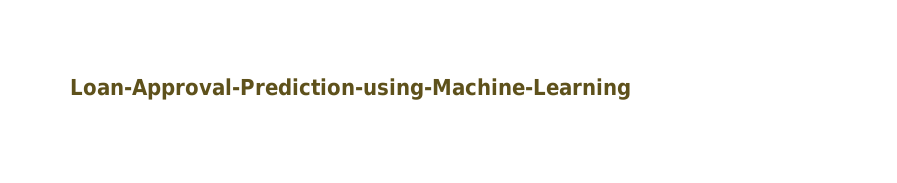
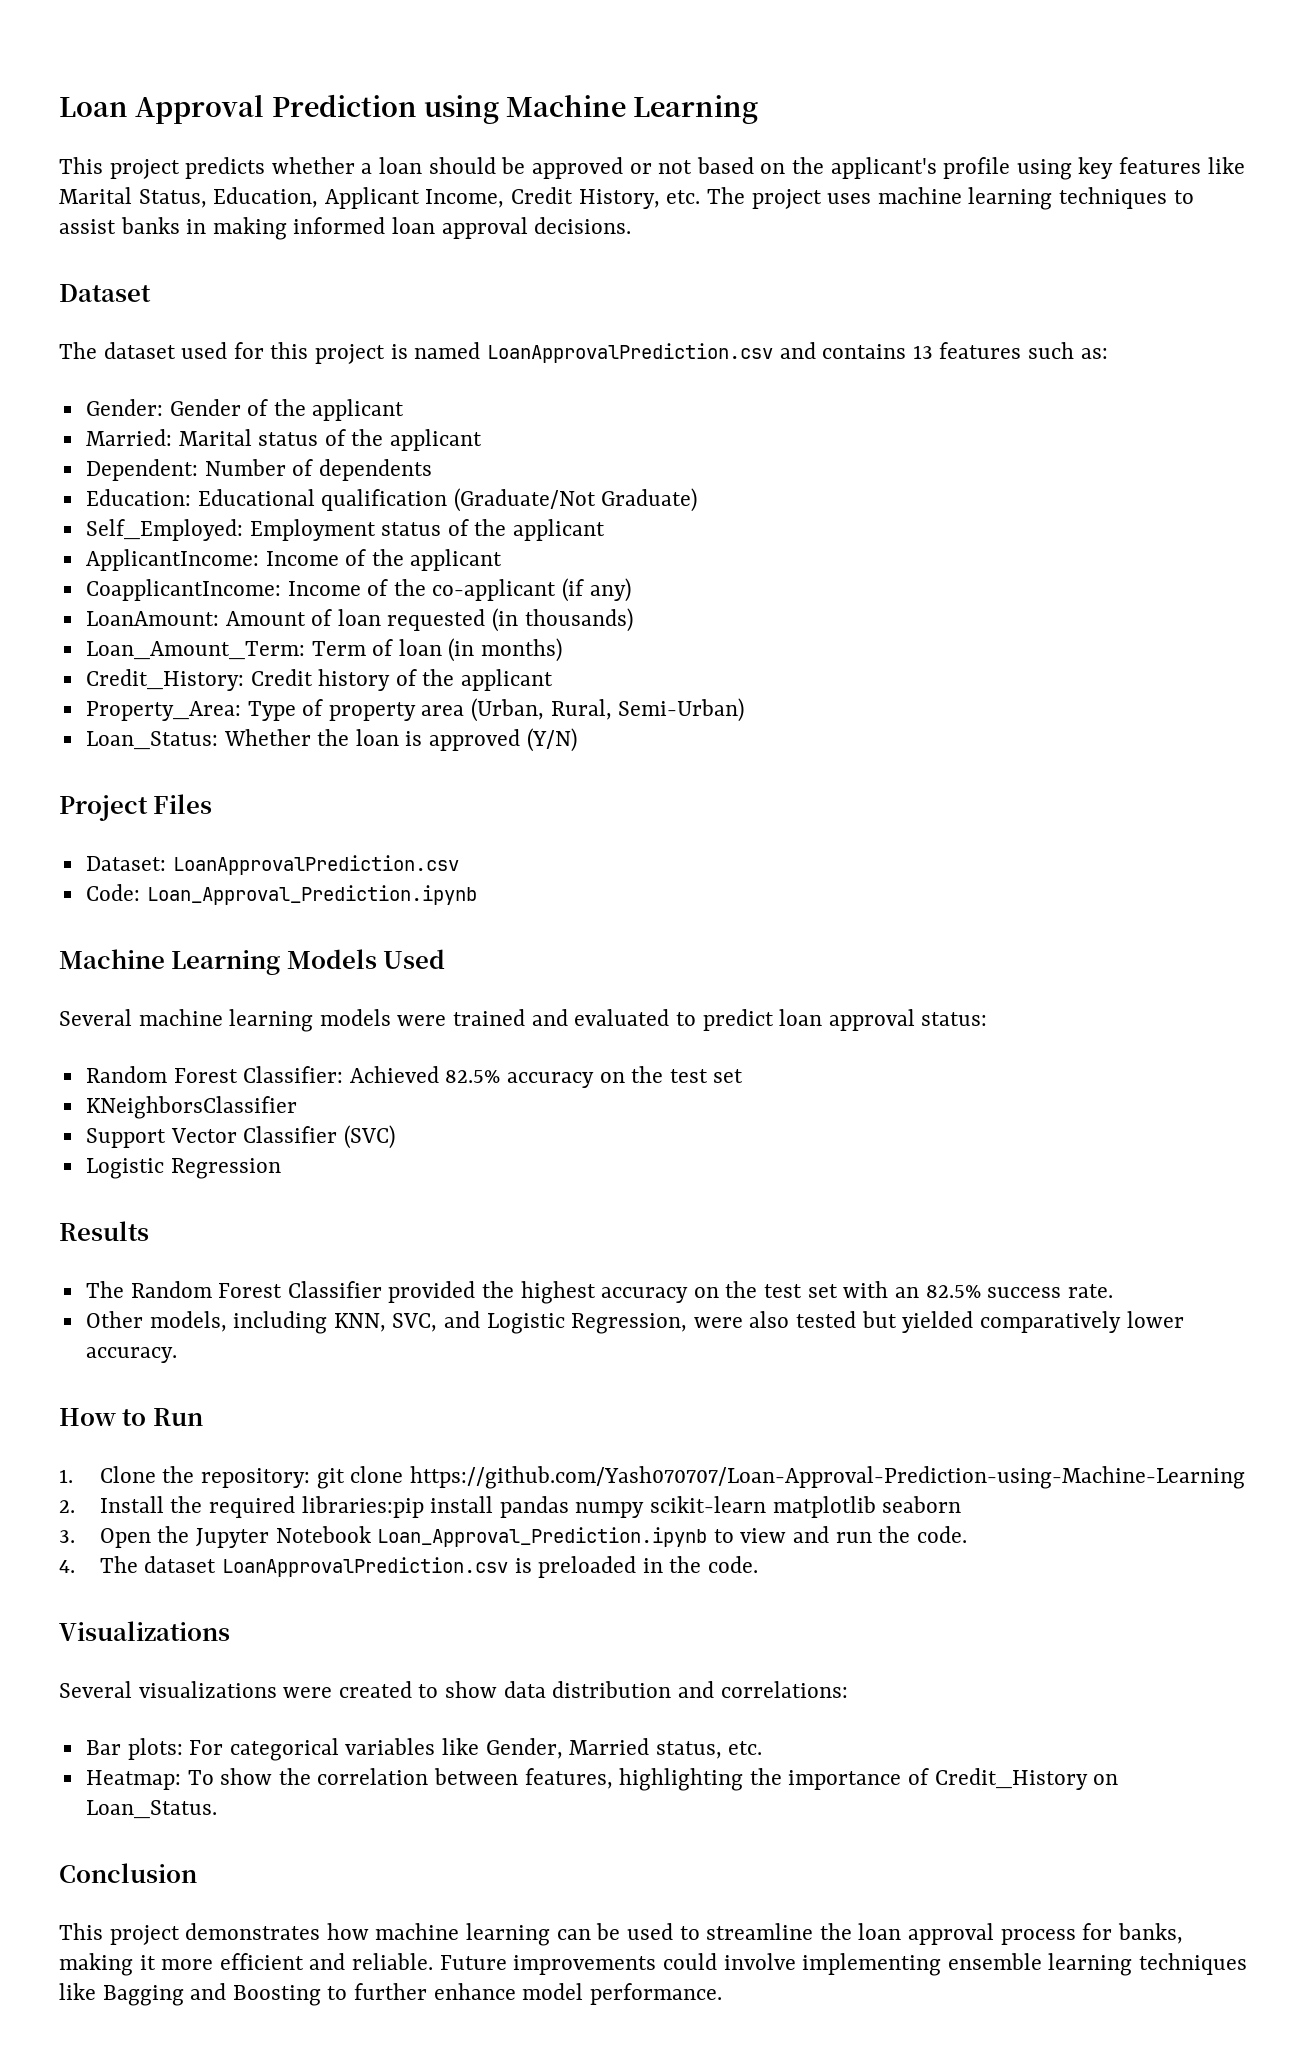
- Loan-Approval-Prediction-using-Machine-Learning
+ Loan Approval Prediction using Machine Learning
+ This project predicts whether a loan should be approved or not based on the applicant's profile using key features like Marital Status, Education, Applicant Income, Credit History, etc. The project uses machine learning techniques to assist banks in making informed loan approval decisions.
+ Dataset
+ The dataset used for this project is named LoanApprovalPrediction.csv and contains 13 features such as:
+ Gender: Gender of the applicant
+ Married: Marital status of the applicant
+ Dependent: Number of dependents
+ Education: Educational qualification (Graduate/Not Graduate)
+ Self_Employed: Employment status of the applicant
+ ApplicantIncome: Income of the applicant
+ CoapplicantIncome: Income of the co-applicant (if any)
+ LoanAmount: Amount of loan requested (in thousands)
+ Loan_Amount_Term: Term of loan (in months)
+ Credit_History: Credit history of the applicant
+ Property_Area: Type of property area (Urban, Rural, Semi-Urban)
+ Loan_Status: Whether the loan is approved (Y/N)
+ Project Files
+ Dataset: LoanApprovalPrediction.csv
+ Code: Loan_Approval_Prediction.ipynb
+ Machine Learning Models Used
+ Several machine learning models were trained and evaluated to predict loan approval status:
+ Random Forest Classifier: Achieved 82.5% accuracy on the test set
+ KNeighborsClassifier
+ Support Vector Classifier (SVC)
+ Logistic Regression
+ Results
+ The Random Forest Classifier provided the highest accuracy on the test set with an 82.5% success rate.
+ Other models, including KNN, SVC, and Logistic Regression, were also tested but yielded comparatively lower accuracy.
+ How to Run
+ 1. Clone the repository: git clone https://github.com/Yash070707/Loan-Approval-Prediction-using-Machine-Learning
+ 2. Install the required libraries:pip install pandas numpy scikit-learn matplotlib seaborn
+ 3. Open the Jupyter Notebook Loan_Approval_Prediction.ipynb to view and run the code.
+ 4. The dataset LoanApprovalPrediction.csv is preloaded in the code.
+ Visualizations
+ Several visualizations were created to show data distribution and correlations:
+ Bar plots: For categorical variables like Gender, Married status, etc.
+ Heatmap: To show the correlation between features, highlighting the importance of Credit_History on Loan_Status.
+ Conclusion
+ This project demonstrates how machine learning can be used to streamline the loan approval process for banks, making it more efficient and reliable. Future improvements could involve implementing ensemble learning techniques like Bagging and Boosting to further enhance model performance.

